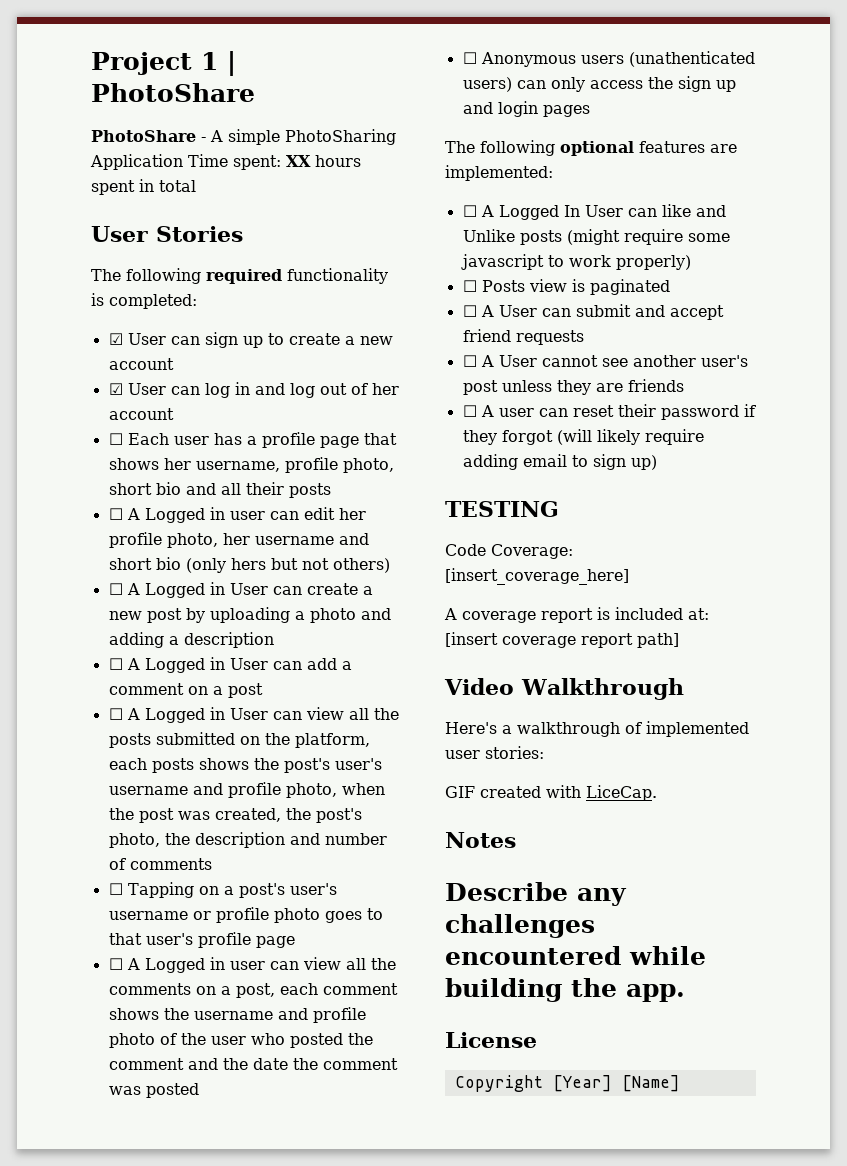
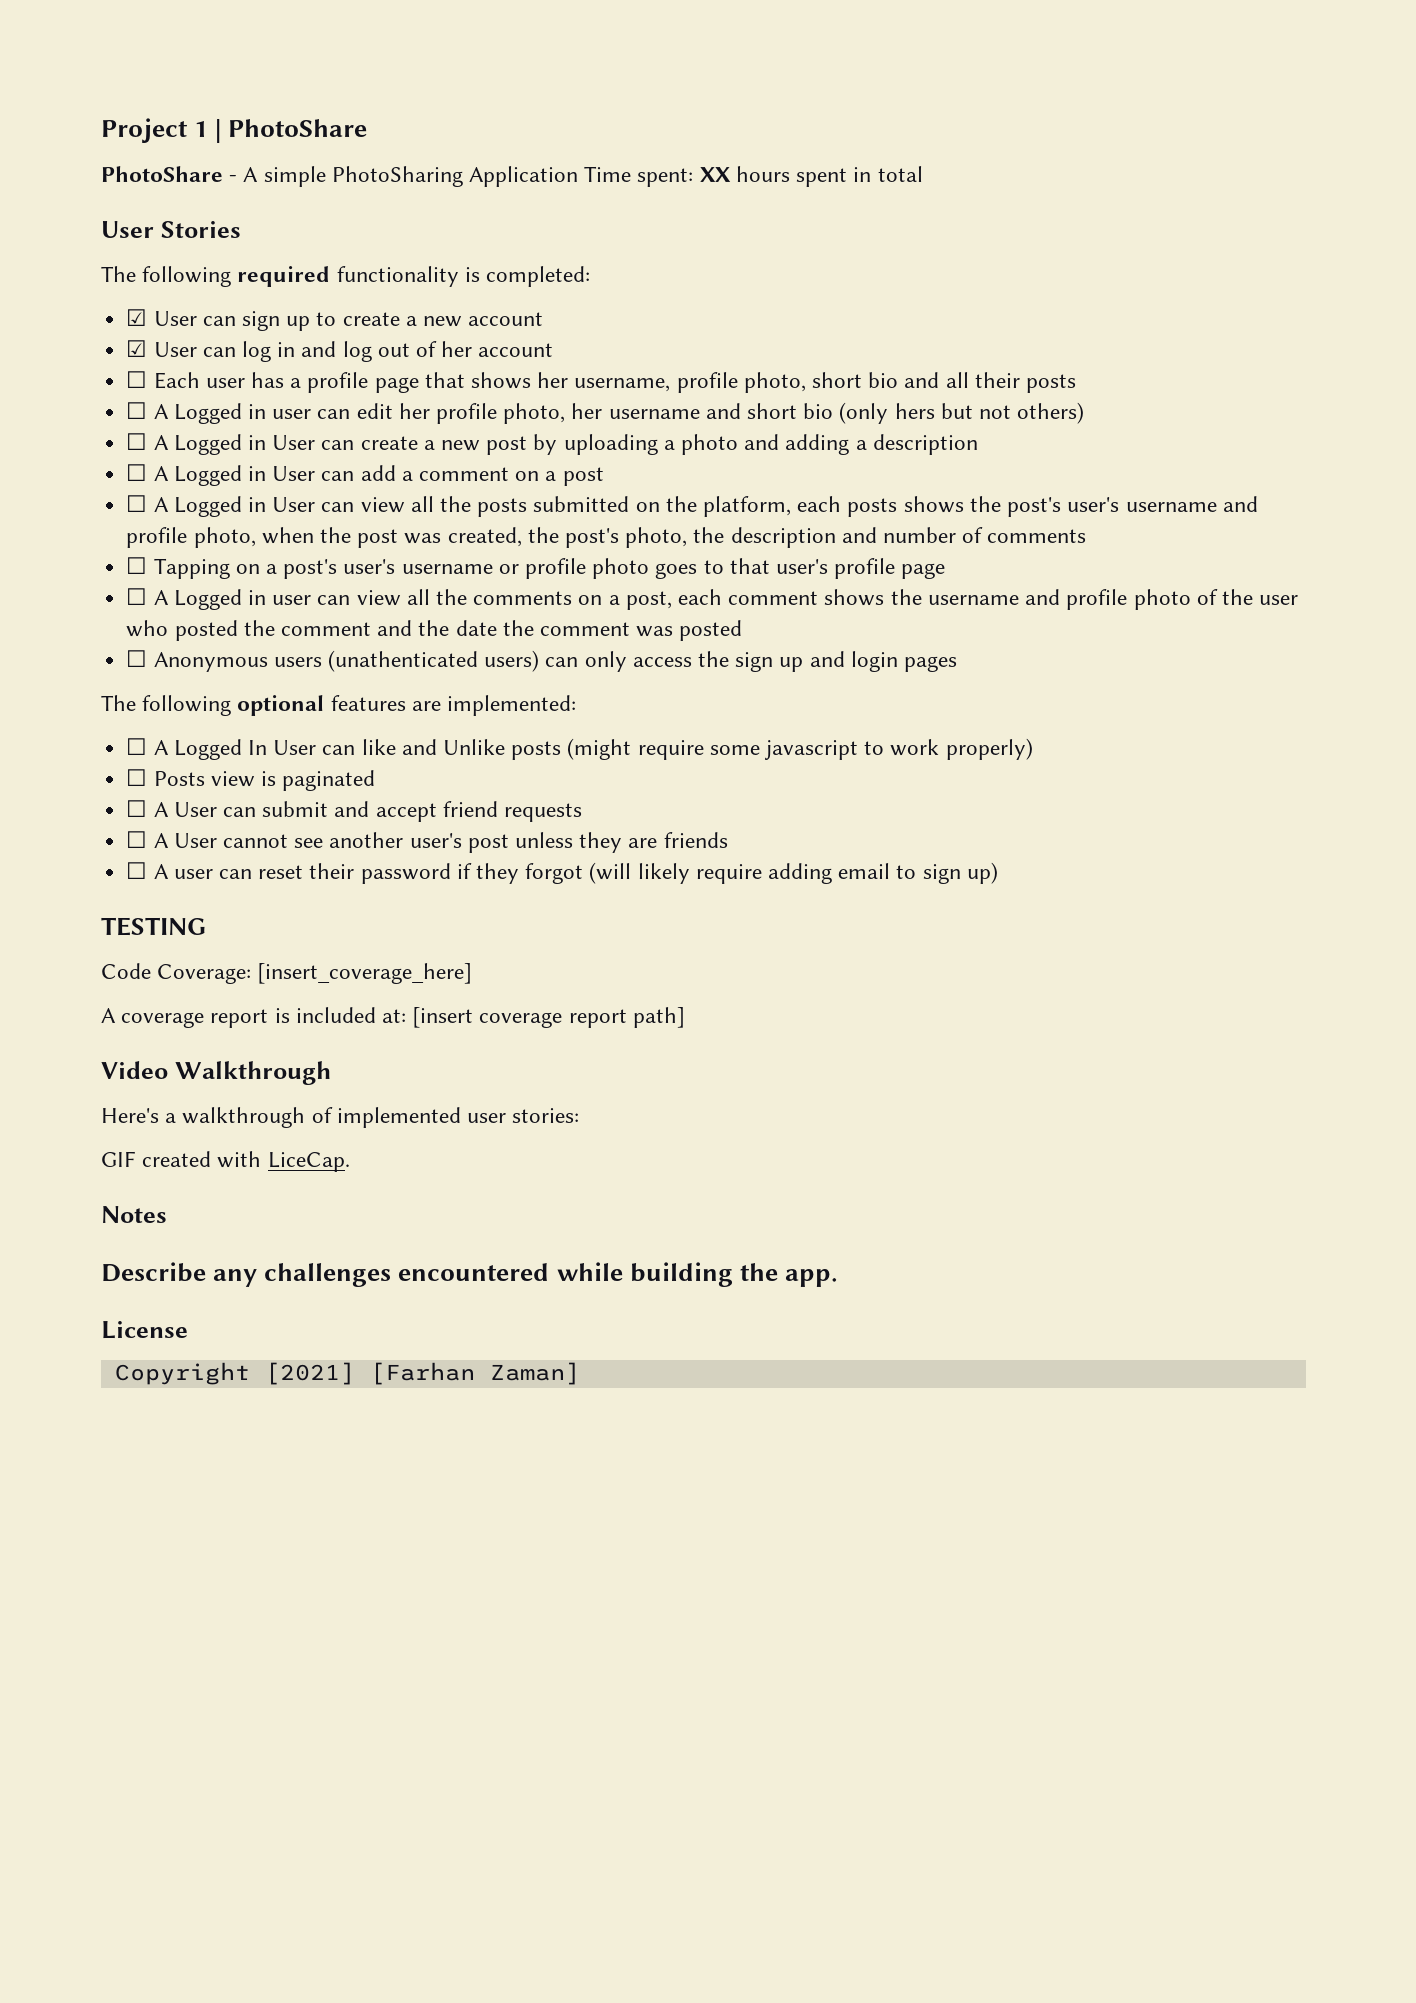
- Copyright [Year] [Name]
+ Copyright [2021] [Farhan Zaman]

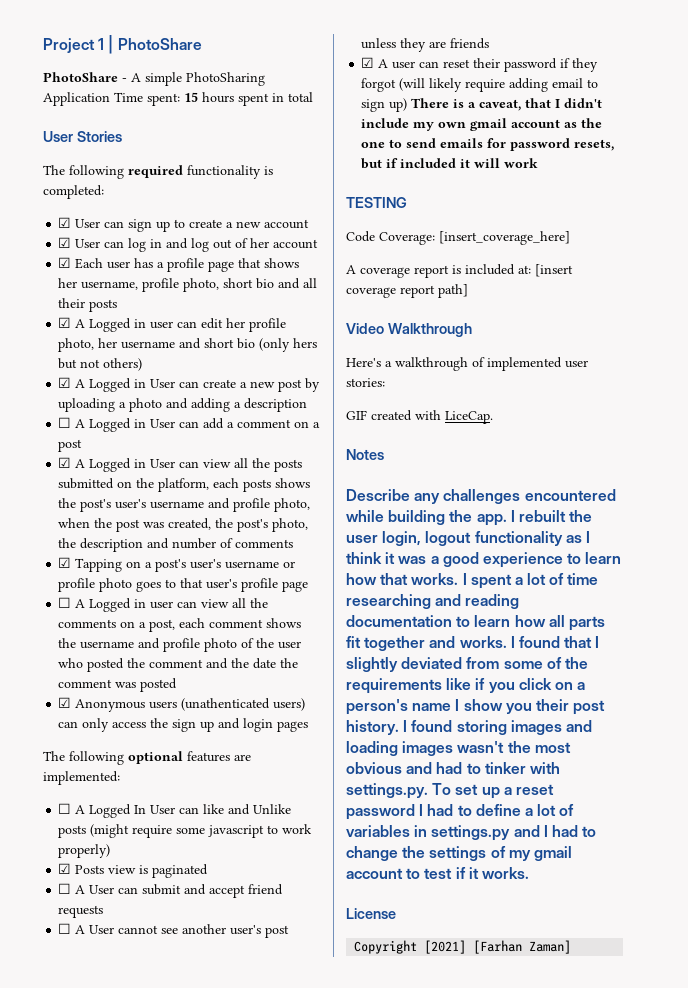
- PhotoShare - A simple PhotoSharing Application Time spent: XX hours spent in total
+ PhotoShare - A simple PhotoSharing Application Time spent: 15 hours spent in total
- ☐ Each user has a profile page that shows her username, profile photo, short bio and all their posts
+ ☑ Each user has a profile page that shows her username, profile photo, short bio and all their posts
- ☐ A Logged in user can edit her profile photo, her username and short bio (only hers but not others)
+ ☑ A Logged in user can edit her profile photo, her username and short bio (only hers but not others)
- ☐ A Logged in User can create a new post by uploading a photo and adding a description
+ ☑ A Logged in User can create a new post by uploading a photo and adding a description
- ☐ A Logged in User can view all the posts submitted on the platform, each posts shows the post's user's username and profile photo, when the post was created, the post's photo, the description and number of comments
+ ☑ A Logged in User can view all the posts submitted on the platform, each posts shows the post's user's username and profile photo, when the post was created, the post's photo, the description and number of comments
- ☐ Tapping on a post's user's username or profile photo goes to that user's profile page
+ ☑ Tapping on a post's user's username or profile photo goes to that user's profile page
- ☐ Anonymous users (unathenticated users) can only access the sign up and login pages
+ ☑ Anonymous users (unathenticated users) can only access the sign up and login pages
- ☐ Posts view is paginated
+ ☑ Posts view is paginated
- ☐ A user can reset their password if they forgot (will likely require adding email to sign up)
+ ☑ A user can reset their password if they forgot (will likely require adding email to sign up) There is a caveat, that I didn't include my own gmail account as the one to send emails for password resets, but if included it will work
+ I rebuilt the user login, logout functionality as I think it was a good experience to learn how that works. I spent a lot of time researching and reading documentation to learn how all parts fit together and works. I found that I slightly deviated from some of the requirements like if you click on a person's name I show you their post history. I found storing images and loading images wasn't the most obvious and had to tinker with settings.py. To set up a reset password I had to define a lot of variables in settings.py and I had to change the settings of my gmail account to test if it works.

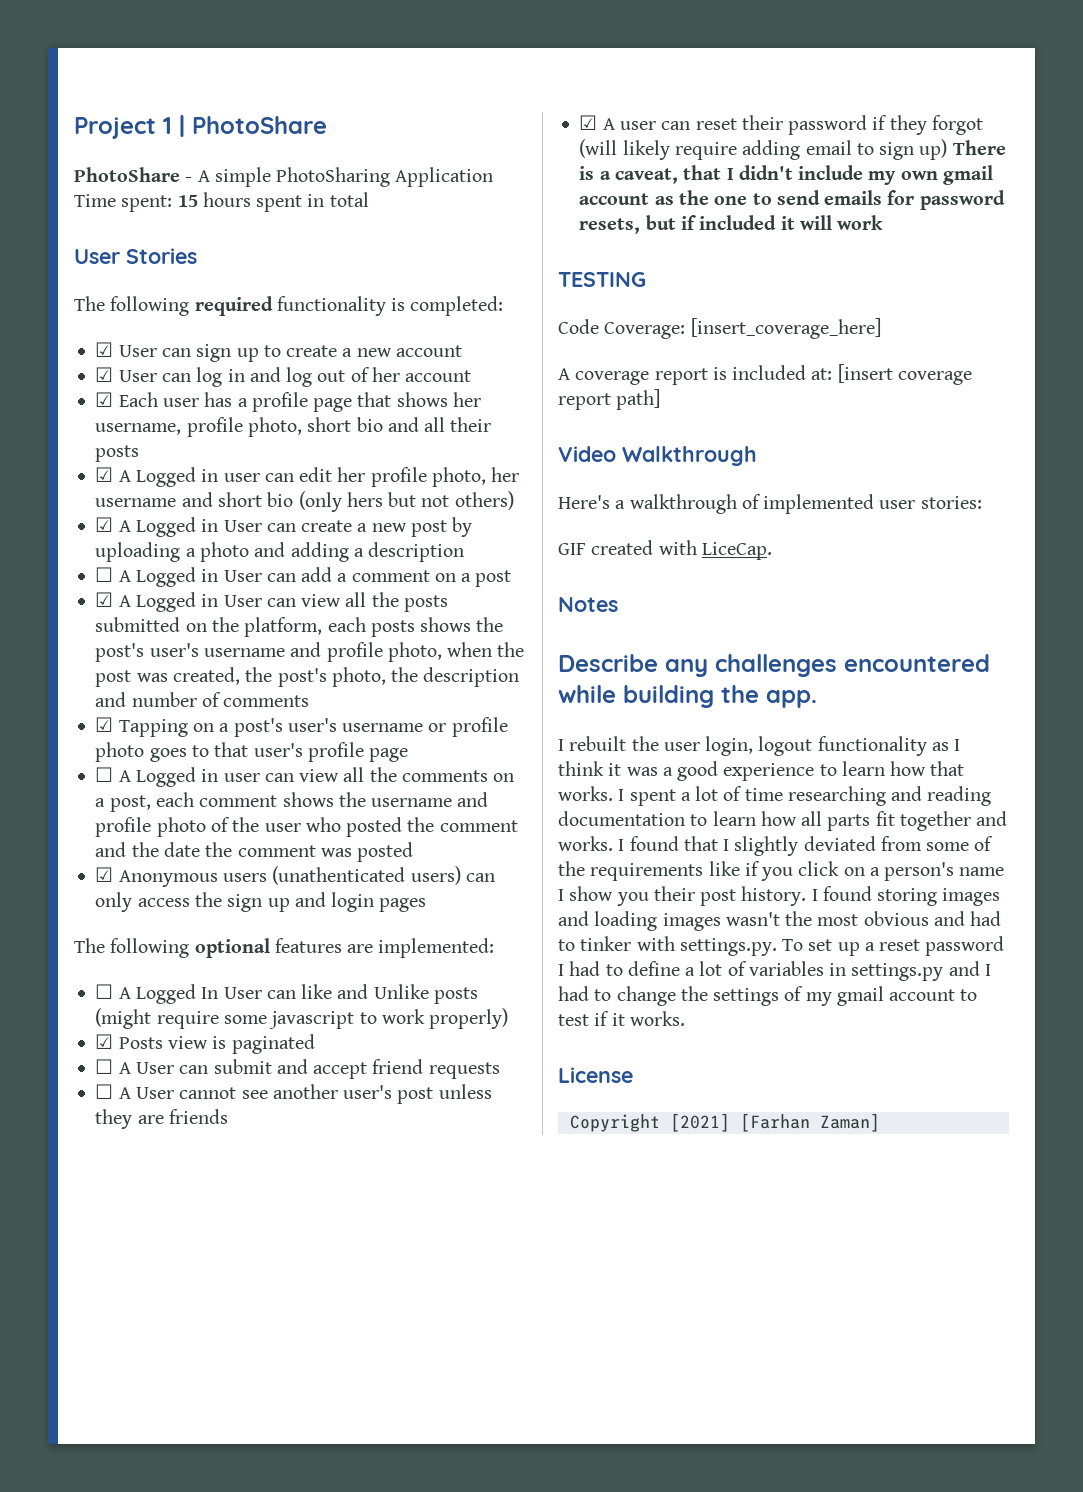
- Describe any challenges encountered while building the app. I rebuilt the user login, logout functionality as I think it was a good experience to learn how that works.
+ Describe any challenges encountered while building the app.
+ I rebuilt the user login, logout functionality as I think it was a good experience to learn how that works.

